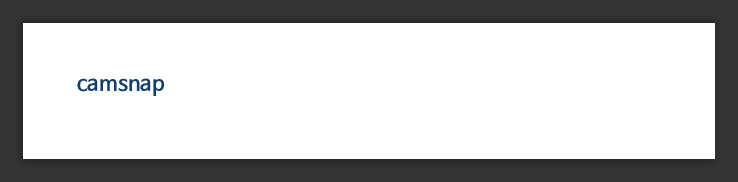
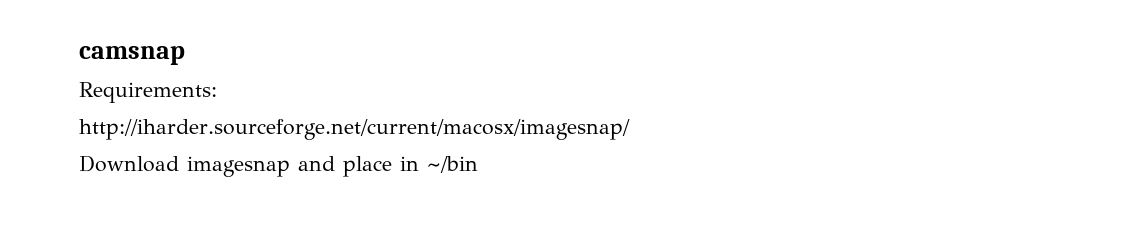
+ Requirements:
+ http://iharder.sourceforge.net/current/macosx/imagesnap/
+ Download imagesnap and place in ~/bin

